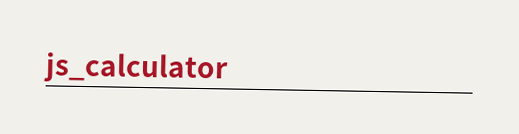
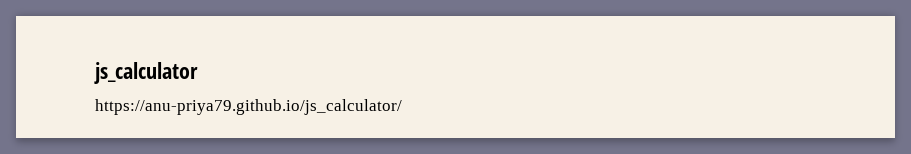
+ https://anu-priya79.github.io/js_calculator/

